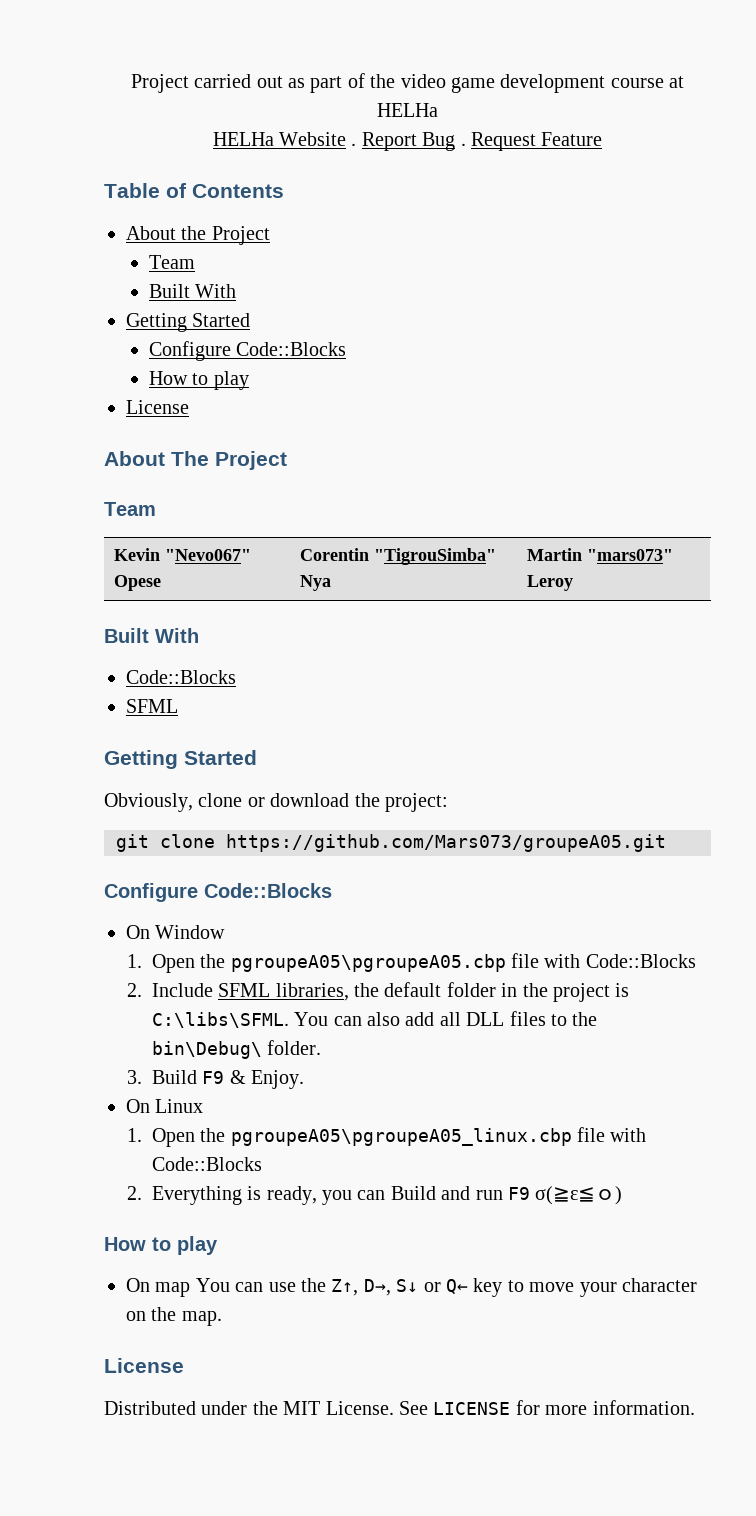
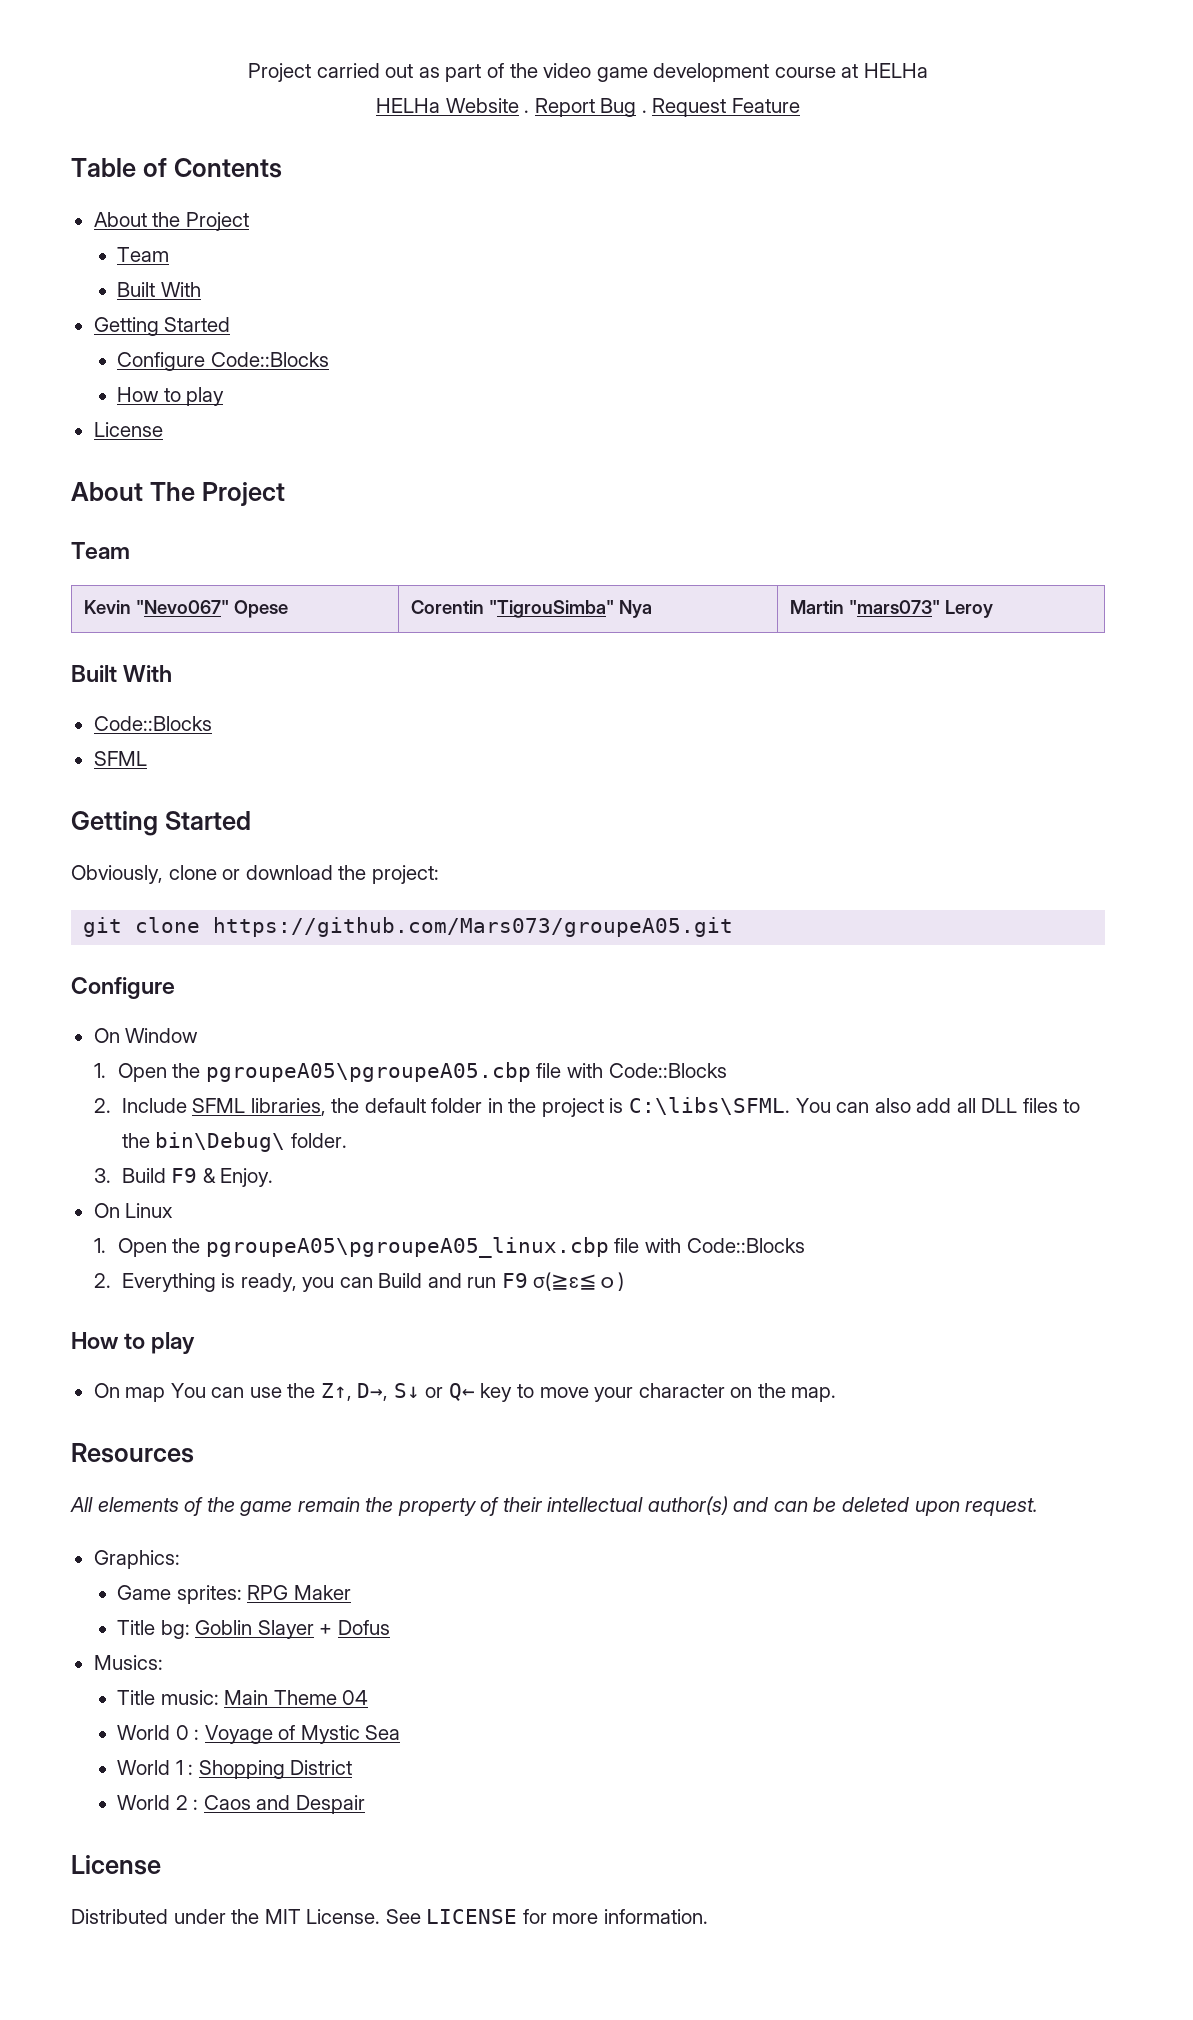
  git clone https://github.com/Mars073/groupeA05.git
- Configure Code::Blocks
+ Configure
+ Resources
+ All elements of the game remain the property of their intellectual author(s) and can be deleted upon request.
+ Graphics:
+ Game sprites: RPG Maker
+ Title bg: Goblin Slayer + Dofus
+ Musics:
+ Title music: Main Theme 04
+ World 0 : Voyage of Mystic Sea
+ World 1 : Shopping District
+ World 2 : Caos and Despair

